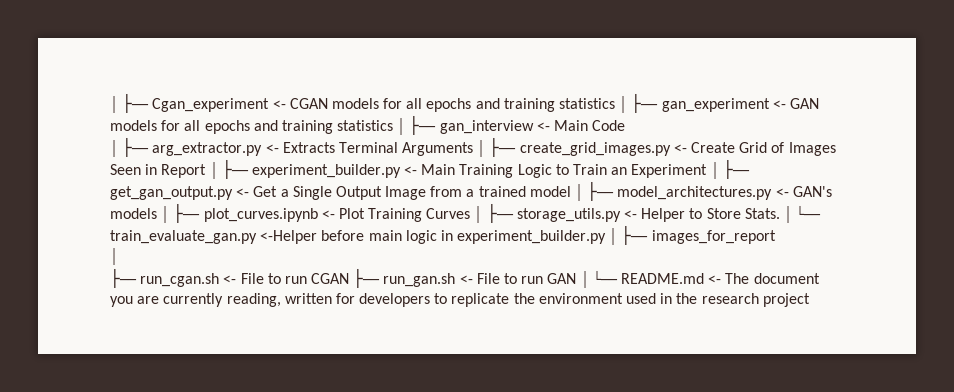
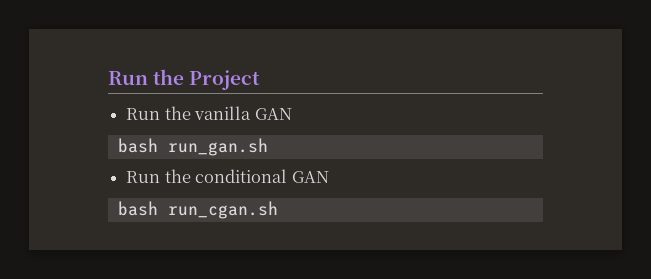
- │ ├── Cgan_experiment <- CGAN models for all epochs and training statistics │ ├── gan_experiment <- GAN models for all epochs and training statistics │ ├── gan_interview <- Main Code
- │ ├── arg_extractor.py <- Extracts Terminal Arguments │ ├── create_grid_images.py <- Create Grid of Images Seen in Report │ ├── experiment_builder.py <- Main Training Logic to Train an Experiment │ ├── get_gan_output.py <- Get a Single Output Image from a trained model │ ├── model_architectures.py <- GAN's models │ ├── plot_curves.ipynb <- Plot Training Curves │ ├── storage_utils.py <- Helper to Store Stats. │ └── train_evaluate_gan.py <-Helper before main logic in experiment_builder.py │ ├── images_for_report
- │
- ├── run_cgan.sh <- File to run CGAN ├── run_gan.sh <- File to run GAN │ └── README.md <- The document you are currently reading, written for developers to replicate the environment used in the research project
+ Run the Project
+ Run the vanilla GAN
+ bash run_gan.sh
+ Run the conditional GAN
+ bash run_cgan.sh

